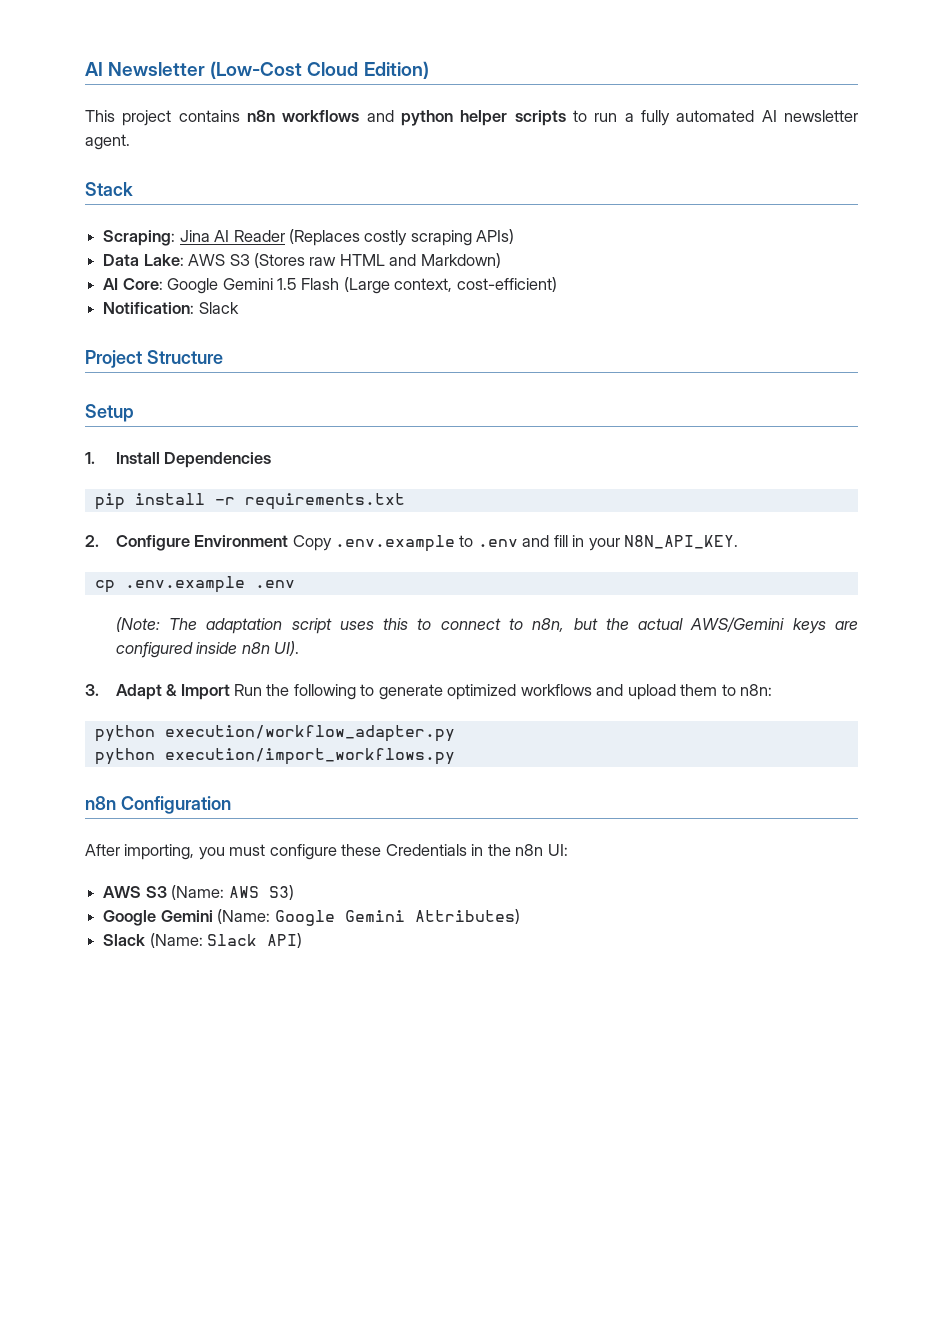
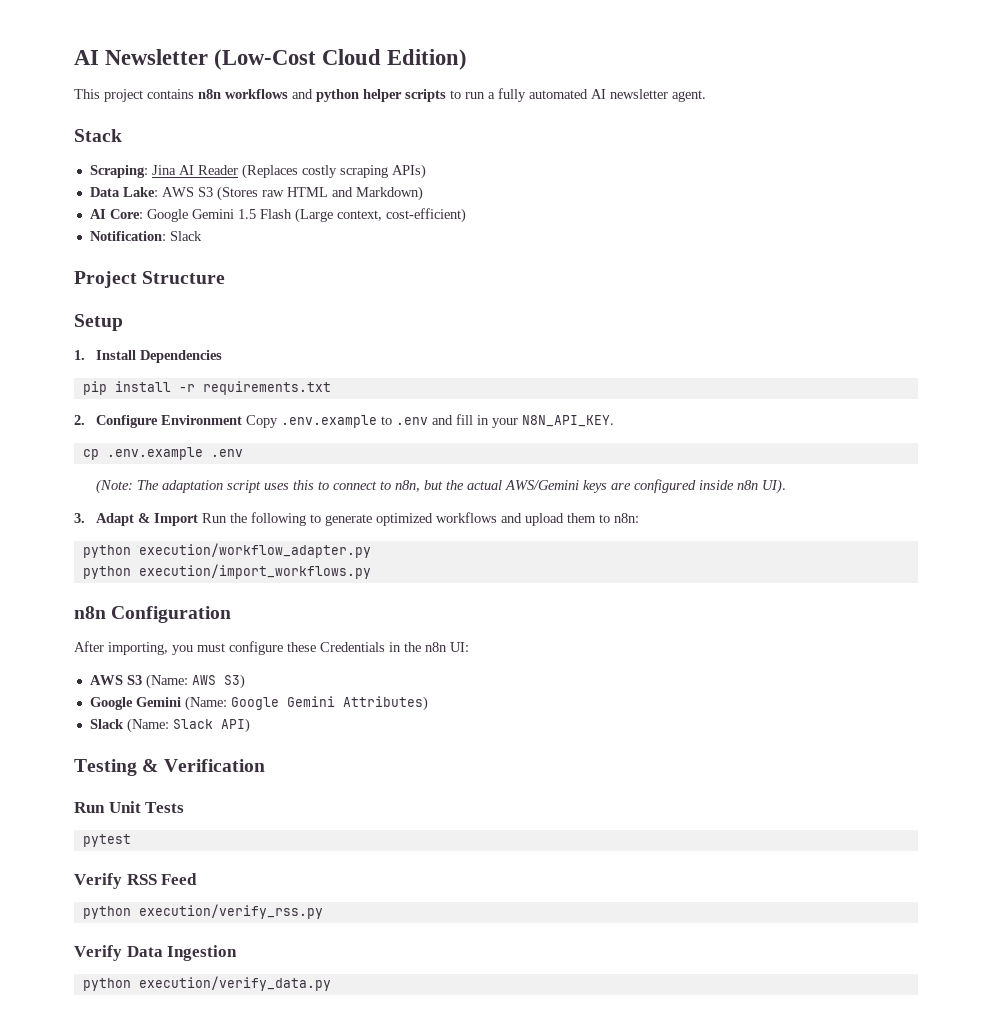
+ Testing & Verification
+ Run Unit Tests
+ pytest
+ Verify RSS Feed
+ python execution/verify_rss.py
+ Verify Data Ingestion
+ python execution/verify_data.py

